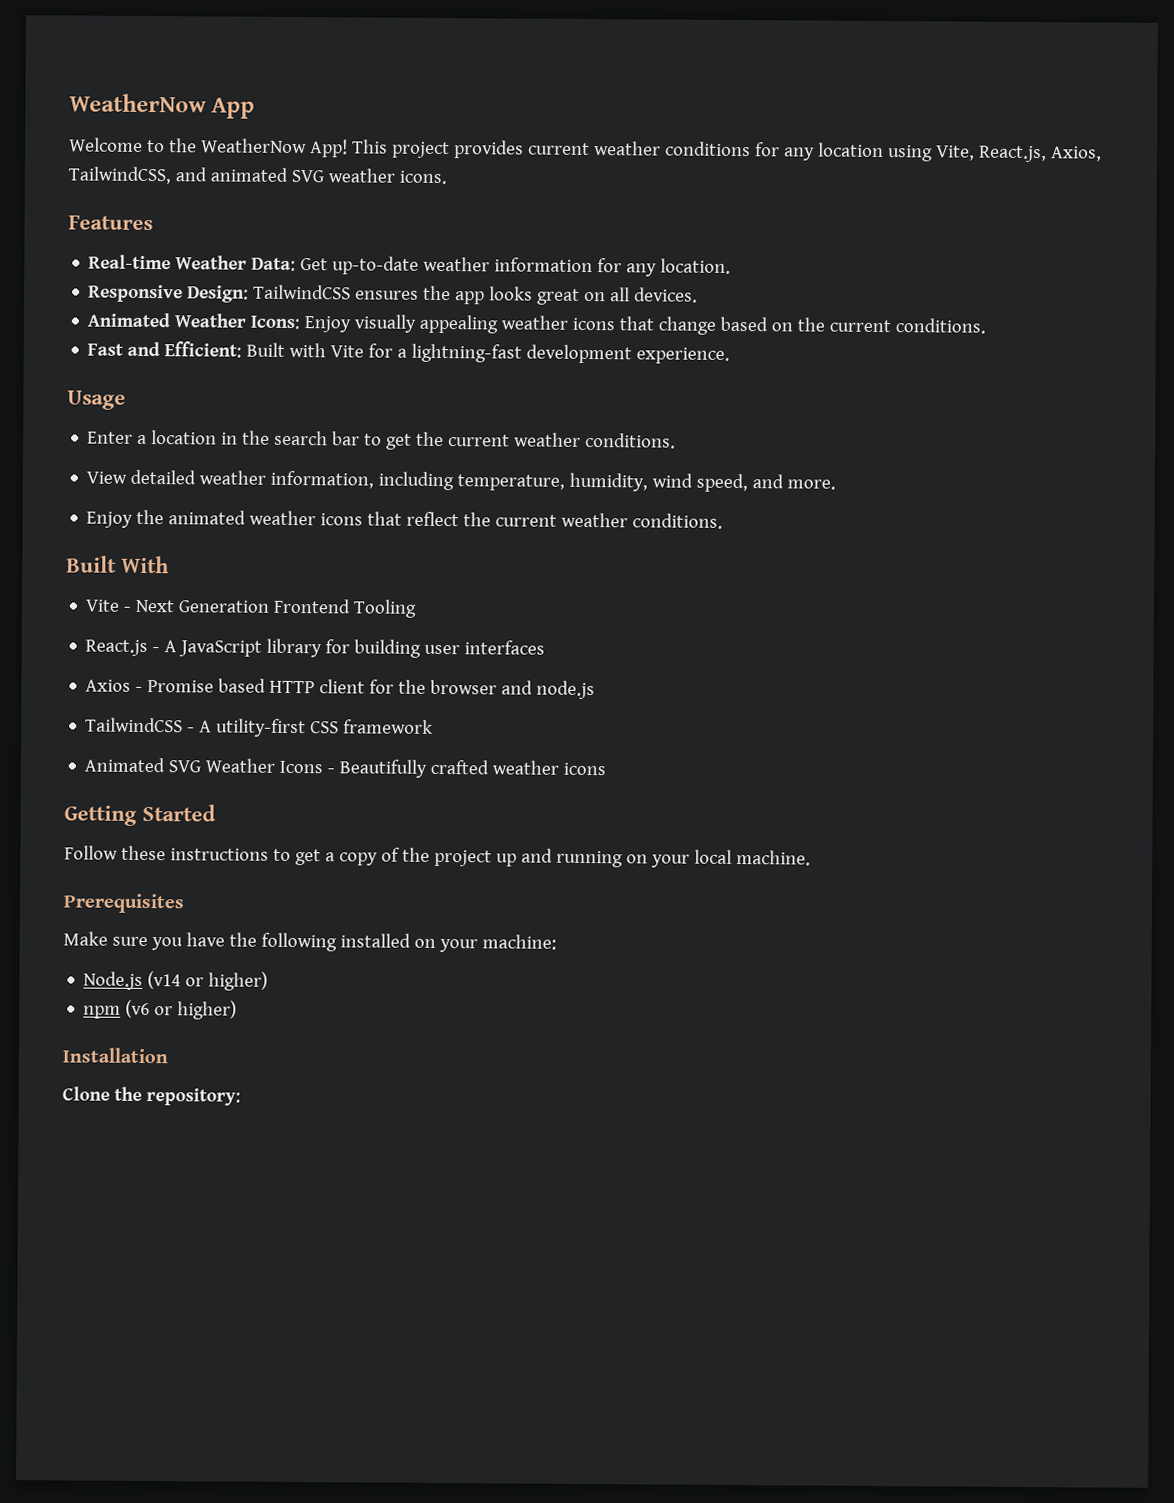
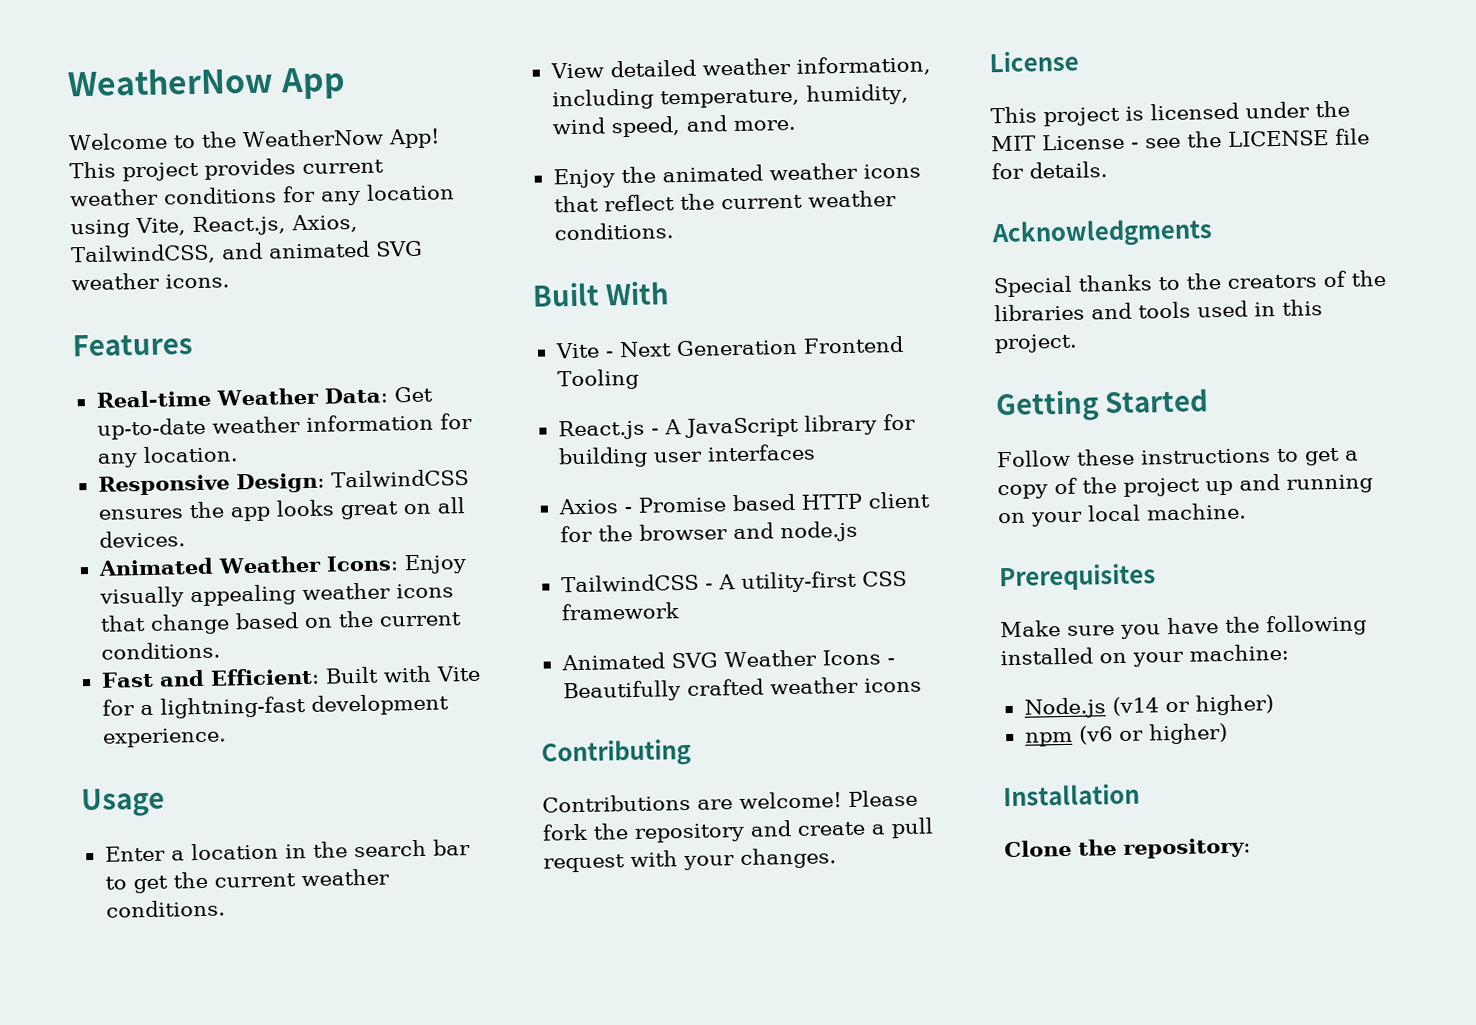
+ Contributing
+ Contributions are welcome! Please fork the repository and create a pull request with your changes.
+ License
+ This project is licensed under the MIT License - see the LICENSE file for details.
+ Acknowledgments
+ Special thanks to the creators of the libraries and tools used in this project.

